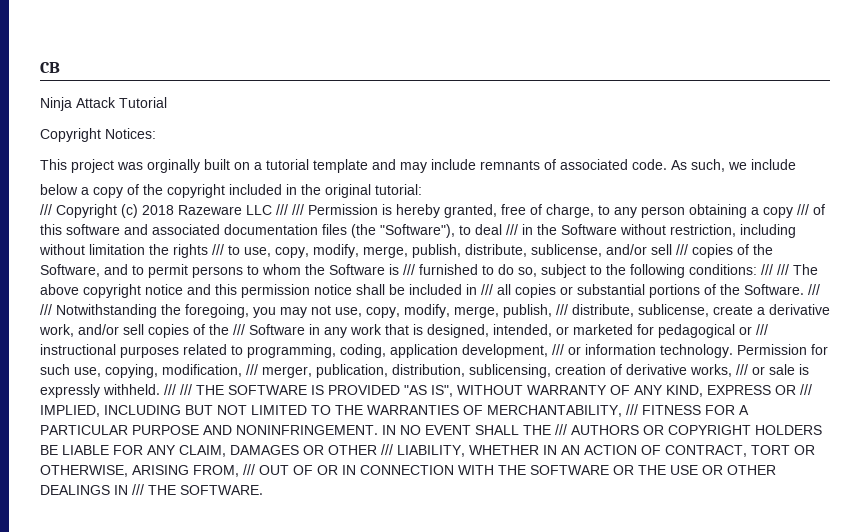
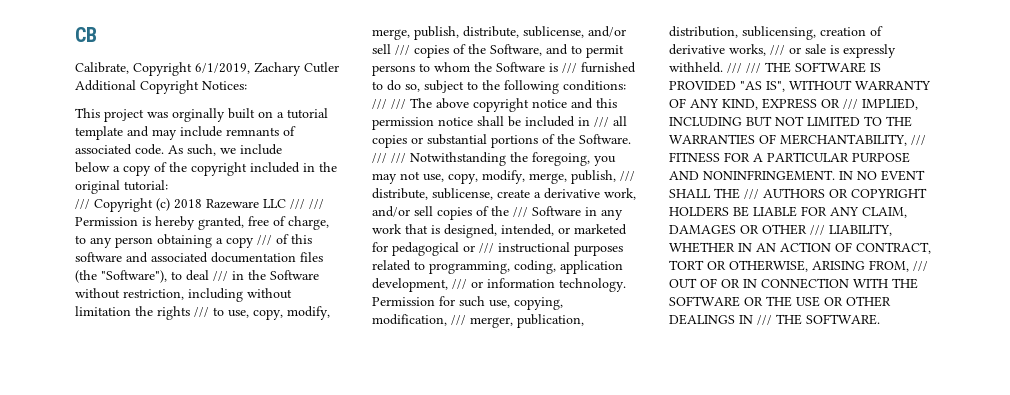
- Ninja Attack Tutorial
- Copyright Notices:
+ Calibrate, Copyright 6/1/2019, Zachary Cutler Additional Copyright Notices:

